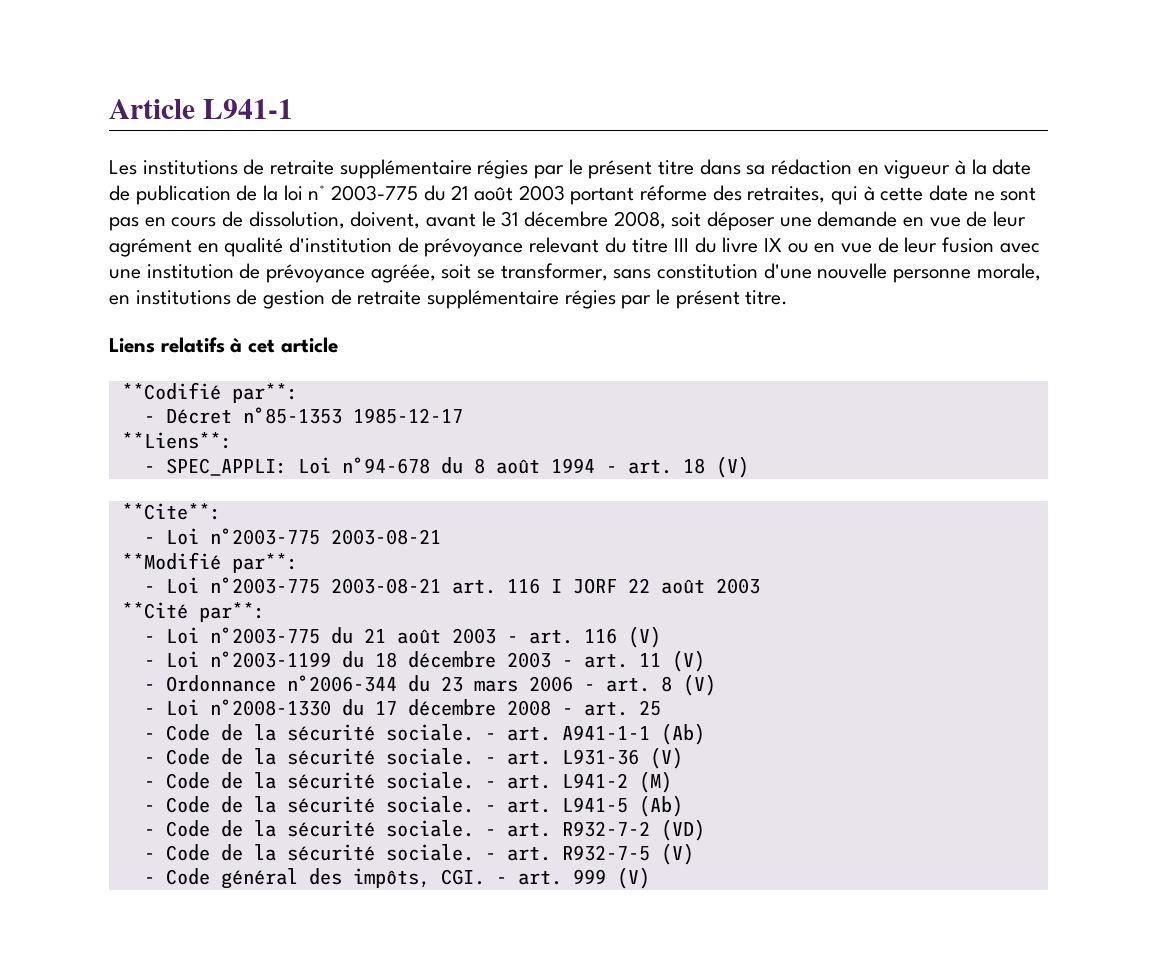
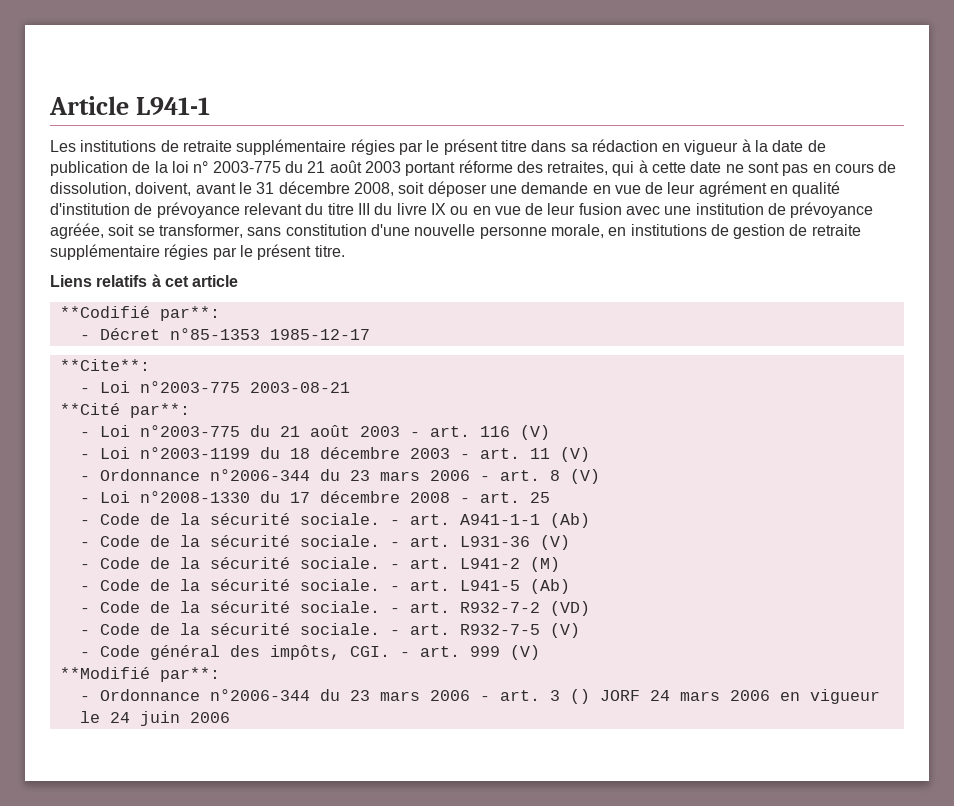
- **Liens**:
- - SPEC_APPLI: Loi n°94-678 du 8 août 1994 - art. 18 (V)
- **Modifié par**:
- - Loi n°2003-775 2003-08-21 art. 116 I JORF 22 août 2003
+ **Modifié par**:
+ - Ordonnance n°2006-344 du 23 mars 2006 - art. 3 () JORF 24 mars 2006 en vigueur le 24 juin 2006

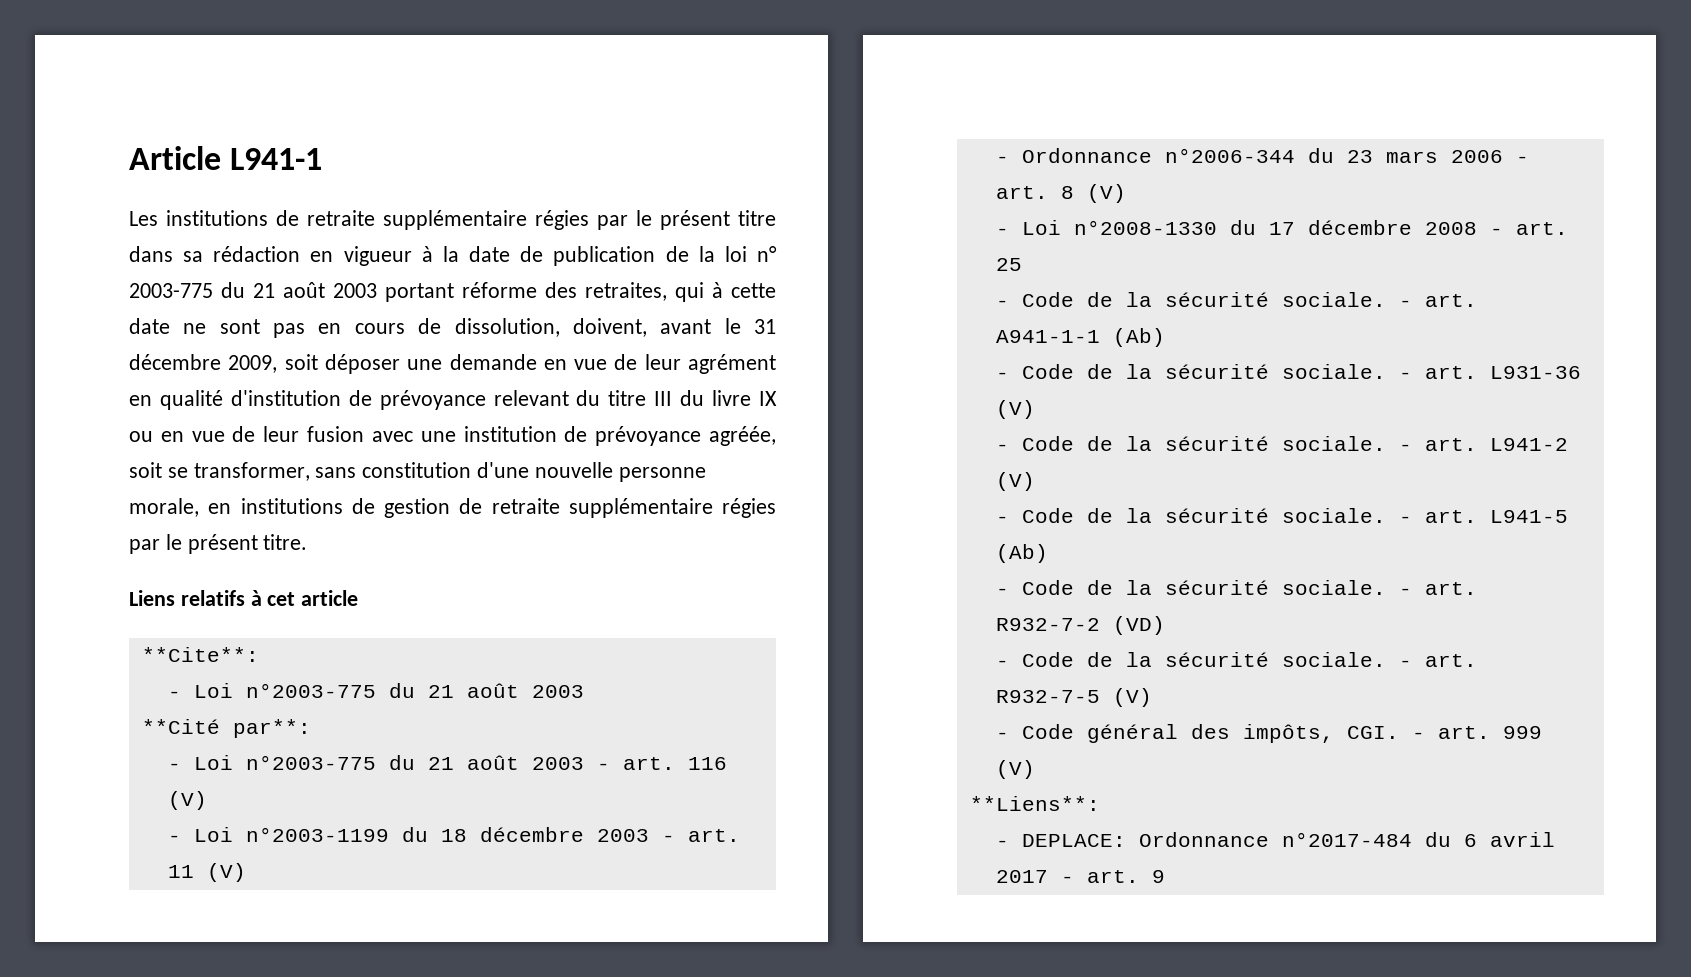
- Les institutions de retraite supplémentaire régies par le présent titre dans sa rédaction en vigueur à la date de publication de la loi n° 2003-775 du 21 août 2003 portant réforme des retraites, qui à cette date ne sont pas en cours de dissolution, doivent, avant le 31 décembre 2008, soit déposer une demande en vue de leur agrément en qualité d'institution de prévoyance relevant du titre III du livre IX ou en vue de leur fusion avec une institution de prévoyance agréée, soit se transformer, sans constitution d'une nouvelle personne morale, en institutions de gestion de retraite supplémentaire régies par le présent titre.
+ Les institutions de retraite supplémentaire régies par le présent titre dans sa rédaction en vigueur à la date de publication de la loi n° 2003-775 du 21 août 2003 portant réforme des retraites, qui à cette date ne sont pas en cours de dissolution, doivent, avant le 31 décembre 2009, soit déposer une demande en vue de leur agrément en qualité d'institution de prévoyance relevant du titre III du livre IX ou en vue de leur fusion avec une institution de prévoyance agréée, soit se transformer, sans constitution d'une nouvelle personne morale, en institutions de gestion de retraite supplémentaire régies par le présent titre.
- **Codifié par**:
- - Décret n°85-1353 1985-12-17
  **Cite**:
- - Loi n°2003-775 2003-08-21
+ - Loi n°2003-775 du 21 août 2003
- - art. L941-2 (M)
+ - art. L941-2 (V)
- **Modifié par**:
- - Ordonnance n°2006-344 du 23 mars 2006 - art. 3 () JORF 24 mars 2006 en vigueur le 24 juin 2006
+ **Liens**:
+ - DEPLACE: Ordonnance n°2017-484 du 6 avril 2017 - art. 9

